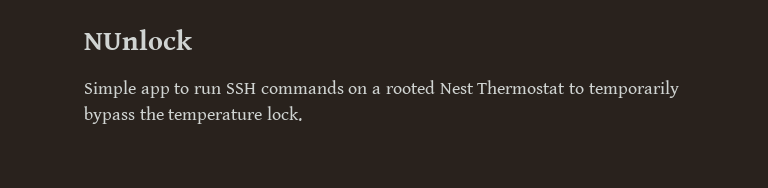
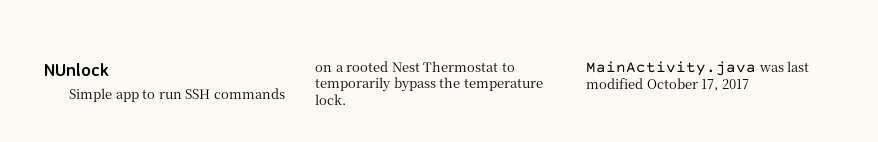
+ MainActivity.java was last modified October 17, 2017

